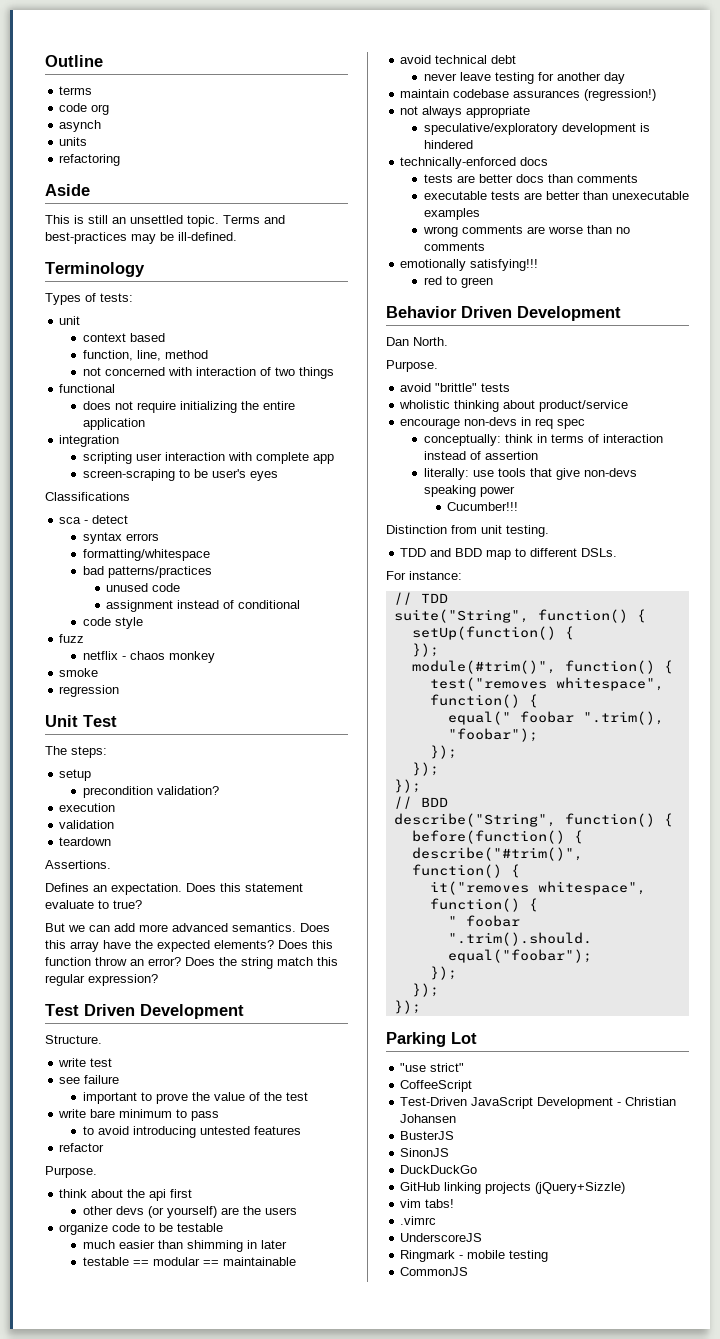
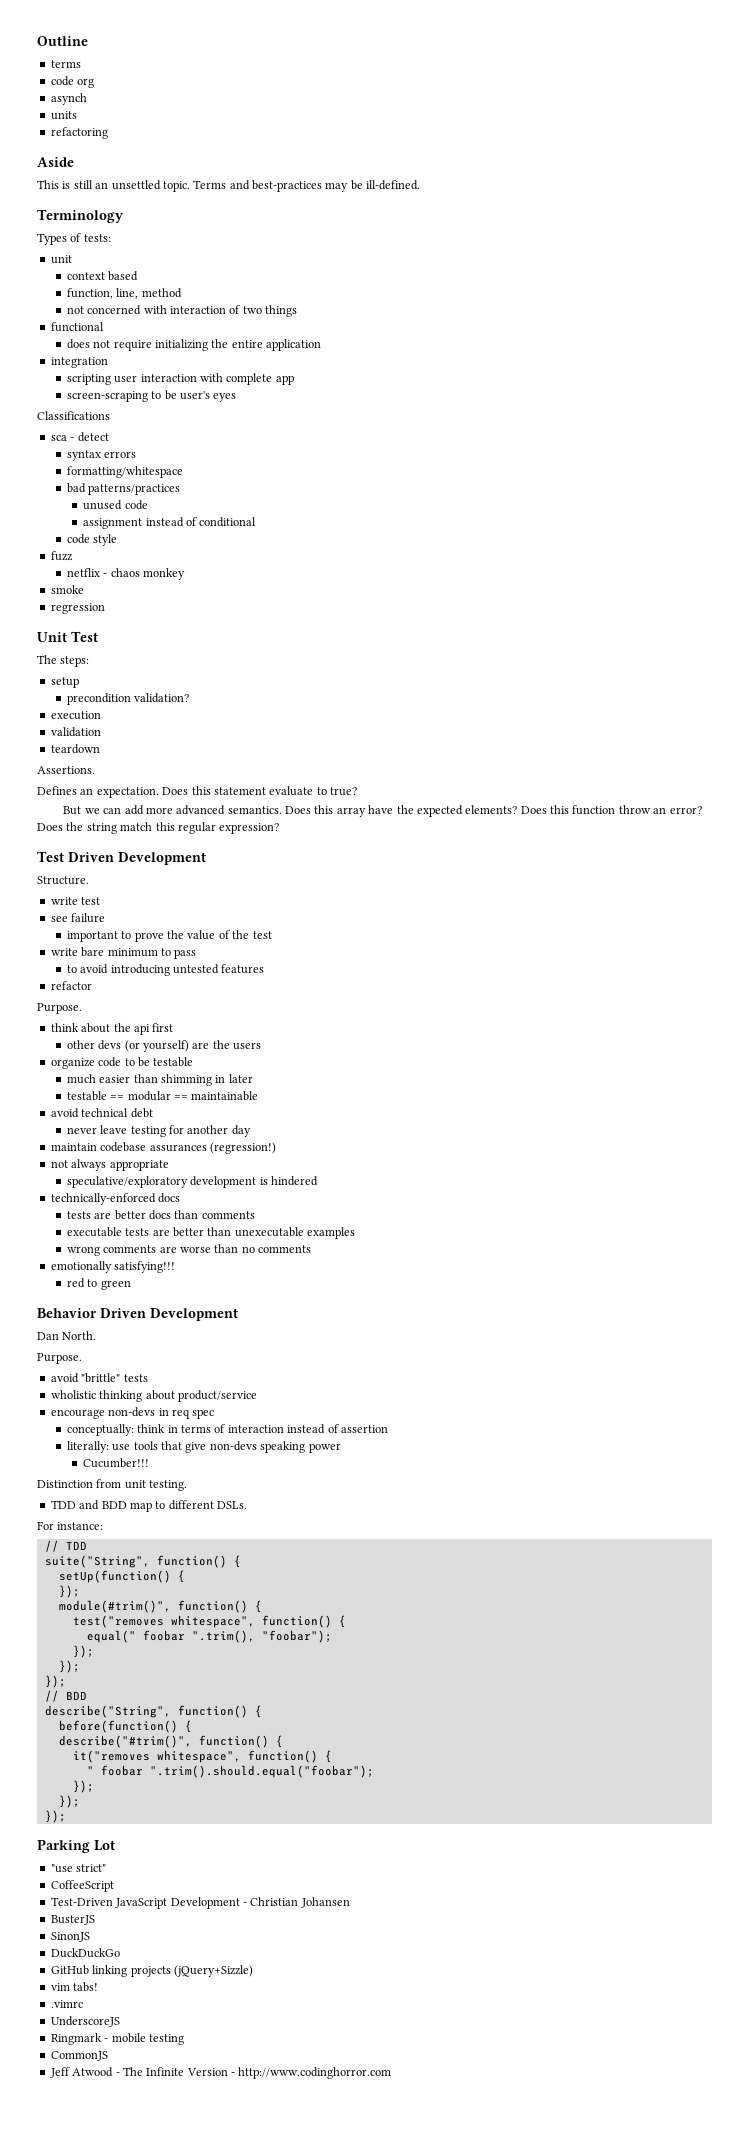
+ Jeff Atwood - The Infinite Version - http://www.codinghorror.com

